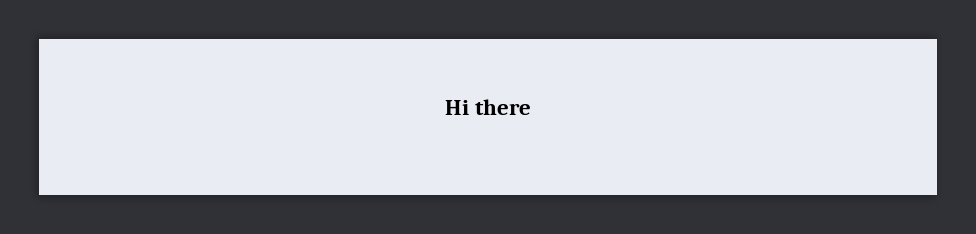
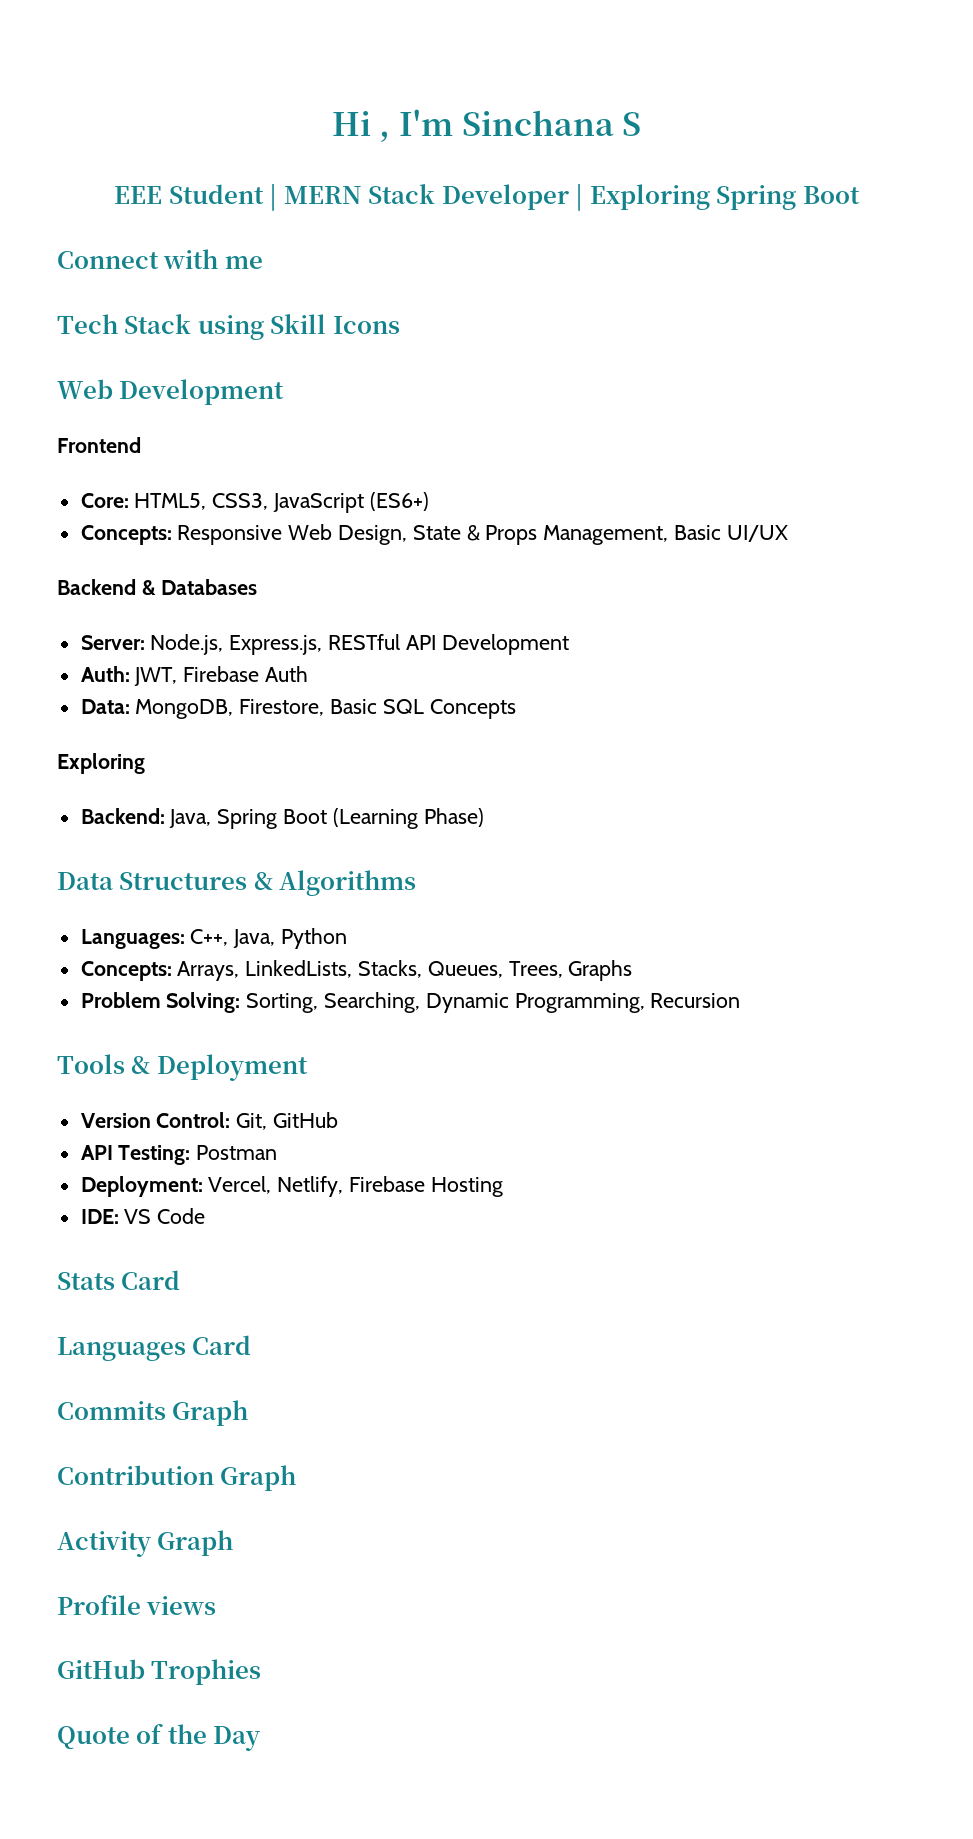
- Hi there
+ Hi , I'm Sinchana S
+ EEE Student | MERN Stack Developer | Exploring Spring Boot
+ Connect with me
+ Tech Stack using Skill Icons
+ Web Development
+ Frontend
+ Core: HTML5, CSS3, JavaScript (ES6+)
+ Concepts: Responsive Web Design, State & Props Management, Basic UI/UX
+ Backend & Databases
+ Server: Node.js, Express.js, RESTful API Development
+ Auth: JWT, Firebase Auth
+ Data: MongoDB, Firestore, Basic SQL Concepts
+ Exploring
+ Backend: Java, Spring Boot (Learning Phase)
+ Data Structures & Algorithms
+ Languages: C++, Java, Python
+ Concepts: Arrays, LinkedLists, Stacks, Queues, Trees, Graphs
+ Problem Solving: Sorting, Searching, Dynamic Programming, Recursion
+ Tools & Deployment
+ Version Control: Git, GitHub
+ API Testing: Postman
+ Deployment: Vercel, Netlify, Firebase Hosting
+ IDE: VS Code
+ Stats Card
+ Languages Card
+ Commits Graph
+ Contribution Graph
+ Activity Graph
+ Profile views
+ GitHub Trophies
+ Quote of the Day

